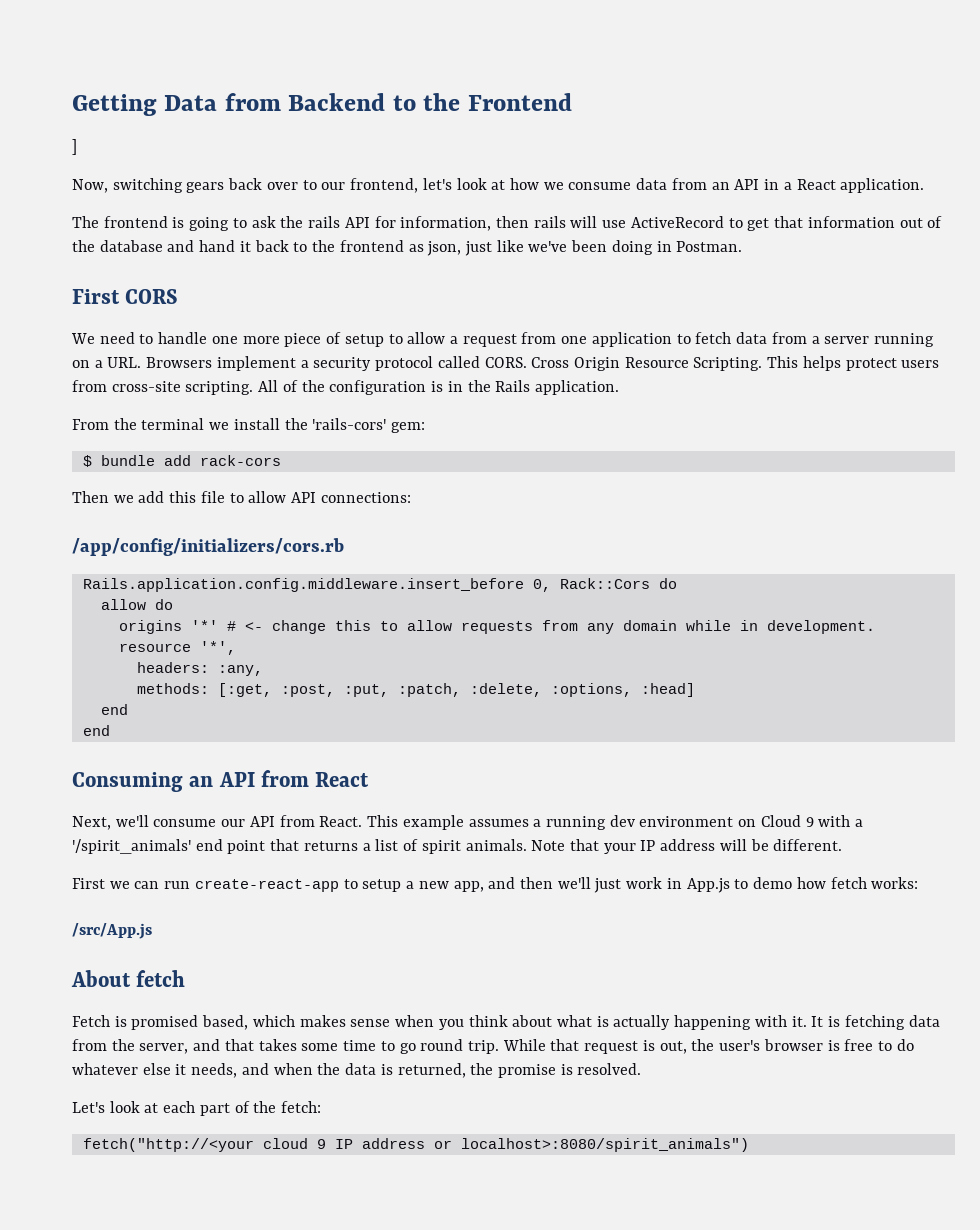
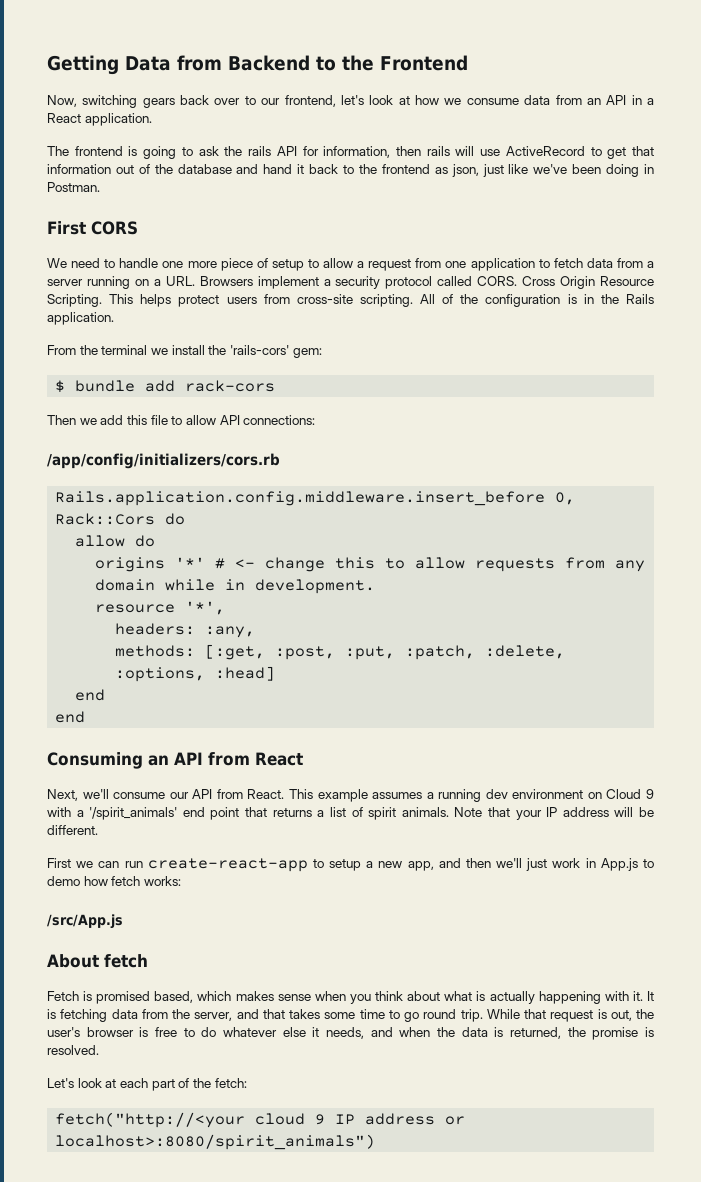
- ]

